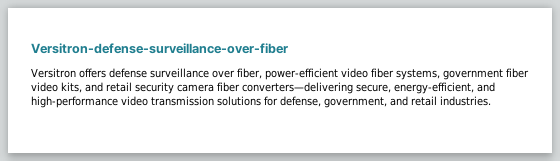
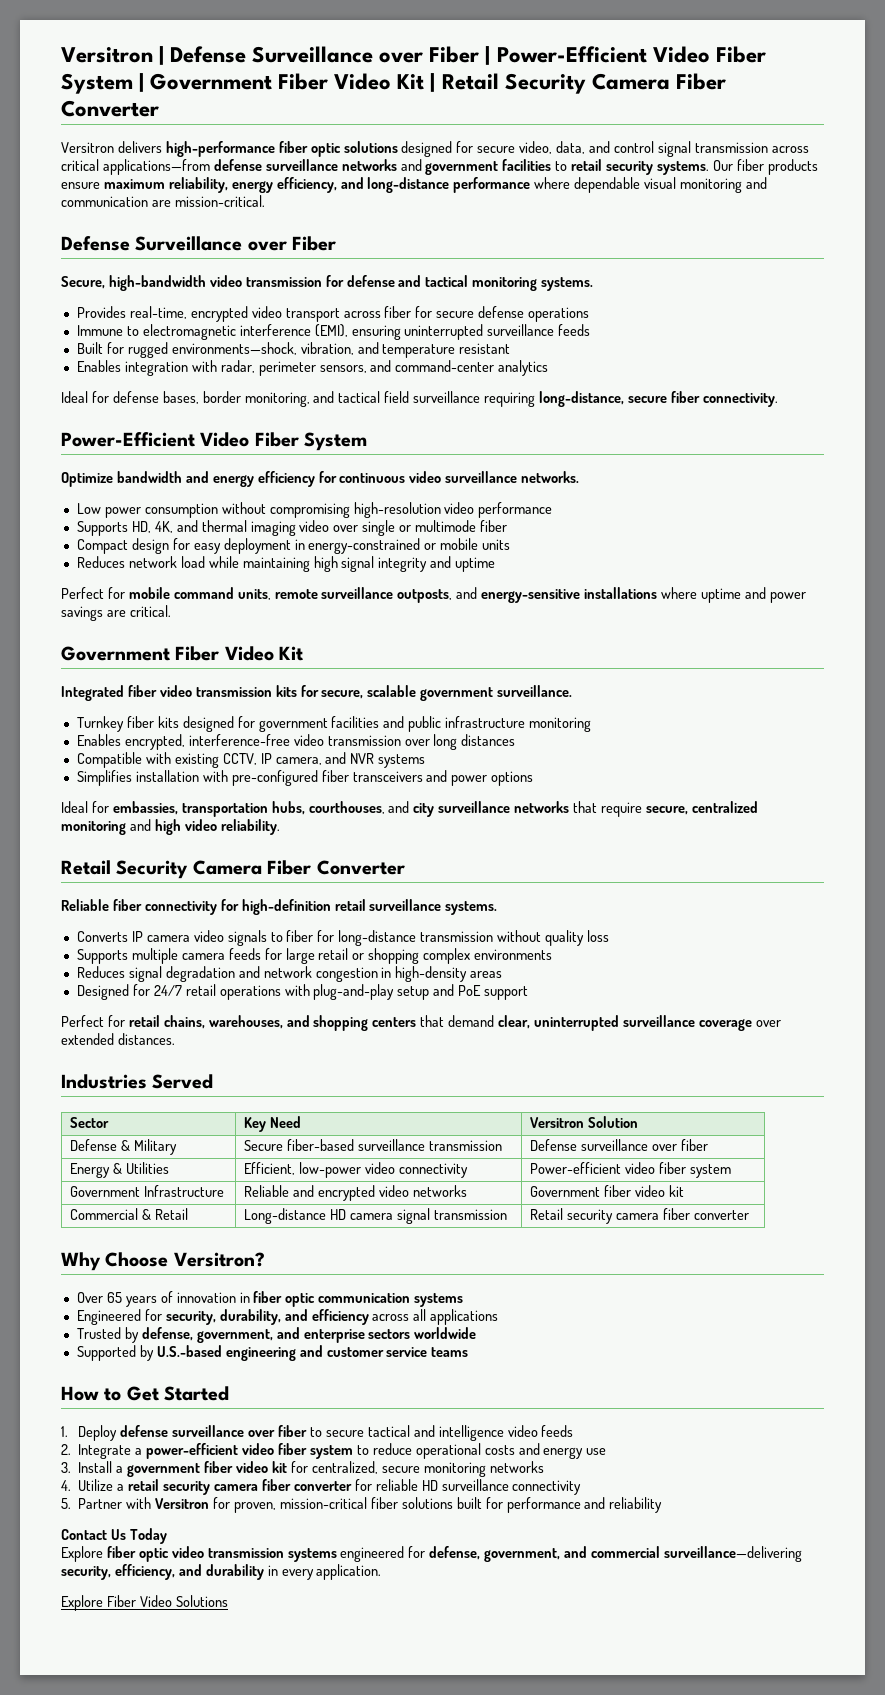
- Versitron-defense-surveillance-over-fiber
- Versitron offers defense surveillance over fiber, power-efficient video fiber systems, government fiber video kits, and retail security camera fiber converters—delivering secure, energy-efficient, and high-performance video transmission solutions for defense, government, and retail industries.
+ Versitron | Defense Surveillance over Fiber | Power-Efficient Video Fiber System | Government Fiber Video Kit | Retail Security Camera Fiber Converter
+ Versitron delivers high-performance fiber optic solutions designed for secure video, data, and control signal transmission across critical applications—from defense surveillance networks and government facilities to retail security systems. Our fiber products ensure maximum reliability, energy efficiency, and long-distance performance where dependable visual monitoring and communication are mission-critical.
+ Defense Surveillance over Fiber
+ Secure, high-bandwidth video transmission for defense and tactical monitoring systems.
+ Provides real-time, encrypted video transport across fiber for secure defense operations
+ Immune to electromagnetic interference (EMI), ensuring uninterrupted surveillance feeds
+ Built for rugged environments—shock, vibration, and temperature resistant
+ Enables integration with radar, perimeter sensors, and command-center analytics
+ Ideal for defense bases, border monitoring, and tactical field surveillance requiring long-distance, secure fiber connectivity.
+ Power-Efficient Video Fiber System
+ Optimize bandwidth and energy efficiency for continuous video surveillance networks.
+ Low power consumption without compromising high-resolution video performance
+ Supports HD, 4K, and thermal imaging video over single or multimode fiber
+ Compact design for easy deployment in energy-constrained or mobile units
+ Reduces network load while maintaining high signal integrity and uptime
+ Perfect for mobile command units, remote surveillance outposts, and energy-sensitive installations where uptime and power savings are critical.
+ Government Fiber Video Kit
+ Integrated fiber video transmission kits for secure, scalable government surveillance.
+ Turnkey fiber kits designed for government facilities and public infrastructure monitoring
+ Enables encrypted, interference-free video transmission over long distances
+ Compatible with existing CCTV, IP camera, and NVR systems
+ Simplifies installation with pre-configured fiber transceivers and power options
+ Ideal for embassies, transportation hubs, courthouses, and city surveillance networks that require secure, centralized monitoring and high video reliability.
+ Retail Security Camera Fiber Converter
+ Reliable fiber connectivity for high-definition retail surveillance systems.
+ Converts IP camera video signals to fiber for long-distance transmission without quality loss
+ Supports multiple camera feeds for large retail or shopping complex environments
+ Reduces signal degradation and network congestion in high-density areas
+ Designed for 24/7 retail operations with plug-and-play setup and PoE support
+ Perfect for retail chains, warehouses, and shopping centers that demand clear, uninterrupted surveillance coverage over extended distances.
+ Industries Served
+ Sector | Key Need | Versitron Solution
+ Defense & Military | Secure fiber-based surveillance transmission | Defense surveillance over fiber
+ Energy & Utilities | Efficient, low-power video connectivity | Power-efficient video fiber system
+ Government Infrastructure | Reliable and encrypted video networks | Government fiber video kit
+ Commercial & Retail | Long-distance HD camera signal transmission | Retail security camera fiber converter
+ Why Choose Versitron?
+ Over 65 years of innovation in fiber optic communication systems
+ Engineered for security, durability, and efficiency across all applications
+ Trusted by defense, government, and enterprise sectors worldwide
+ Supported by U.S.-based engineering and customer service teams
+ How to Get Started
+ 1. Deploy defense surveillance over fiber to secure tactical and intelligence video feeds
+ 2. Integrate a power-efficient video fiber system to reduce operational costs and energy use
+ 3. Install a government fiber video kit for centralized, secure monitoring networks
+ 4. Utilize a retail security camera fiber converter for reliable HD surveillance connectivity
+ 5. Partner with Versitron for proven, mission-critical fiber solutions built for performance and reliability
+ Contact Us Today
+ Explore fiber optic video transmission systems engineered for defense, government, and commercial surveillance—delivering security, efficiency, and durability in every application.
+ Explore Fiber Video Solutions

